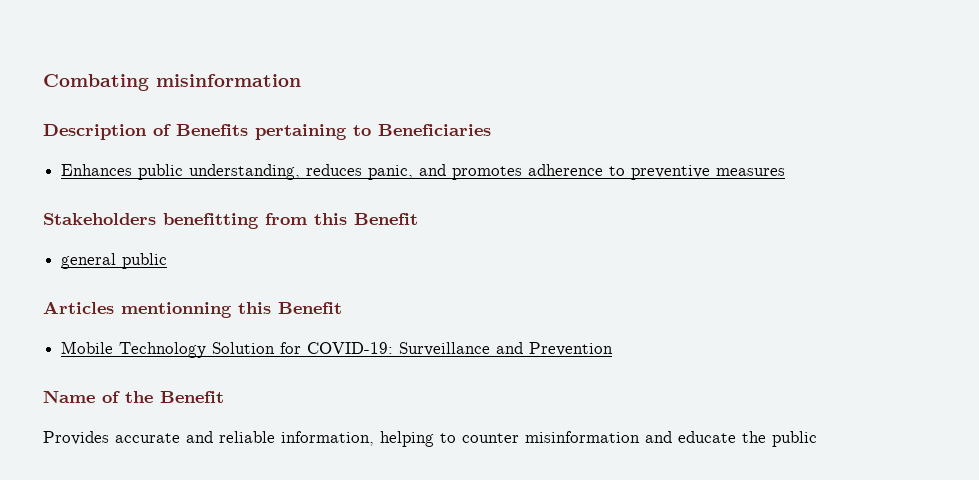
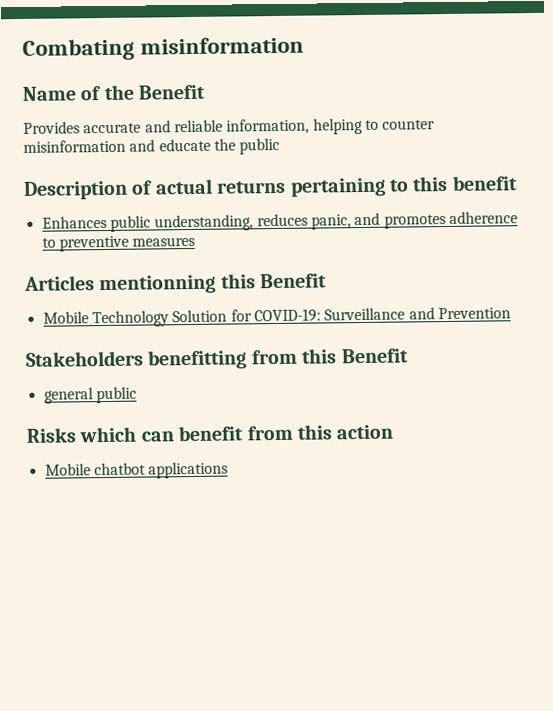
- Description of Benefits pertaining to Beneficiaries
- Enhances public understanding, reduces panic, and promotes adherence to preventive measures
- Stakeholders benefitting from this Benefit
- general public
- Articles mentionning this Benefit
- Mobile Technology Solution for COVID-19: Surveillance and Prevention
+ Description of actual returns pertaining to this benefit
+ Enhances public understanding, reduces panic, and promotes adherence to preventive measures
+ Articles mentionning this Benefit
+ Mobile Technology Solution for COVID-19: Surveillance and Prevention
+ Stakeholders benefitting from this Benefit
+ general public
+ Risks which can benefit from this action
+ Mobile chatbot applications

